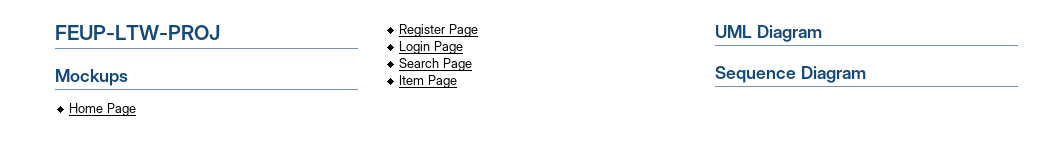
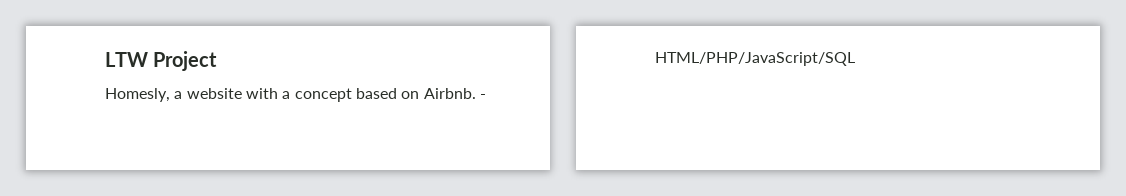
- FEUP-LTW-PROJ
- Mockups
- Home Page
- Register Page
- Login Page
- Search Page
- Item Page
- UML Diagram
- Sequence Diagram
+ LTW Project
+ Homesly, a website with a concept based on Airbnb. - HTML/PHP/JavaScript/SQL

